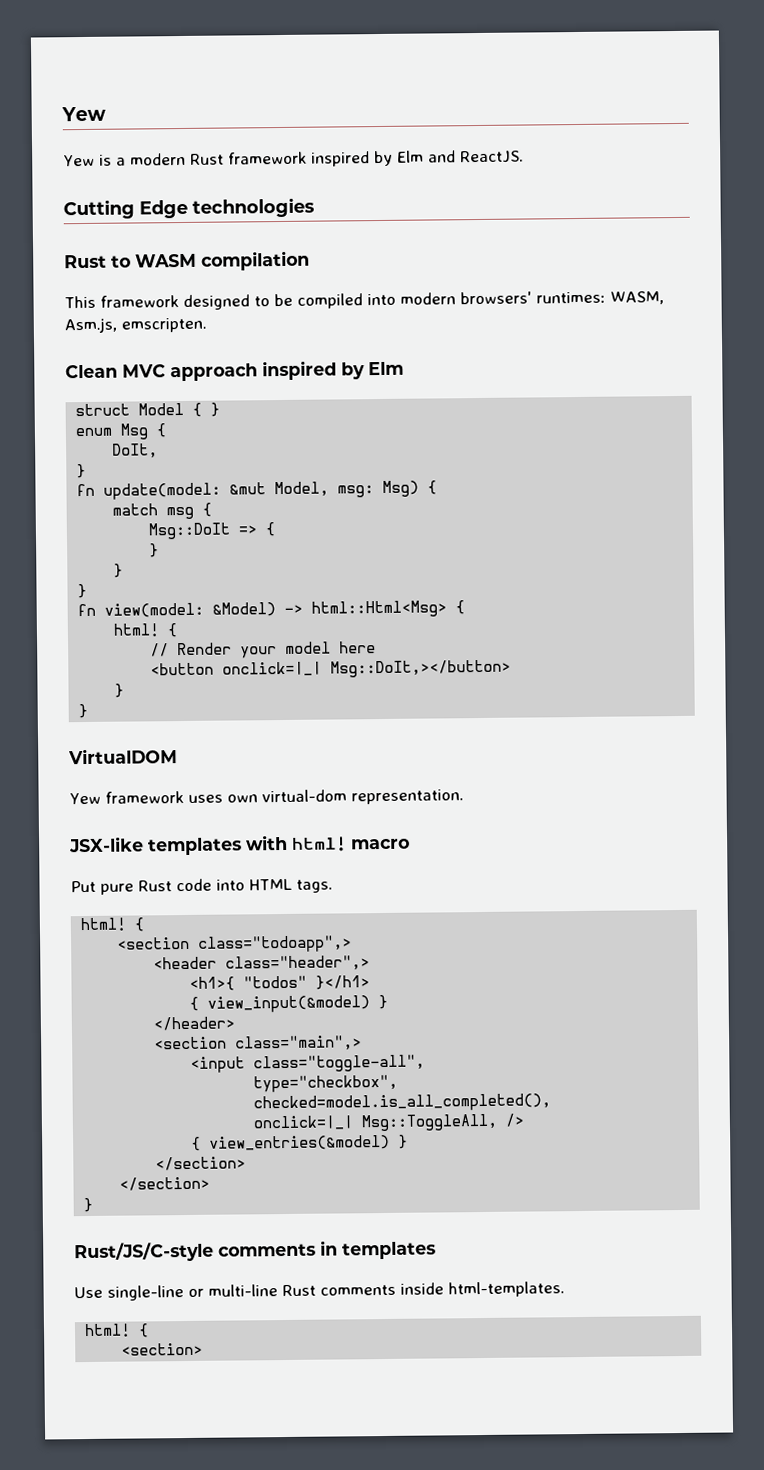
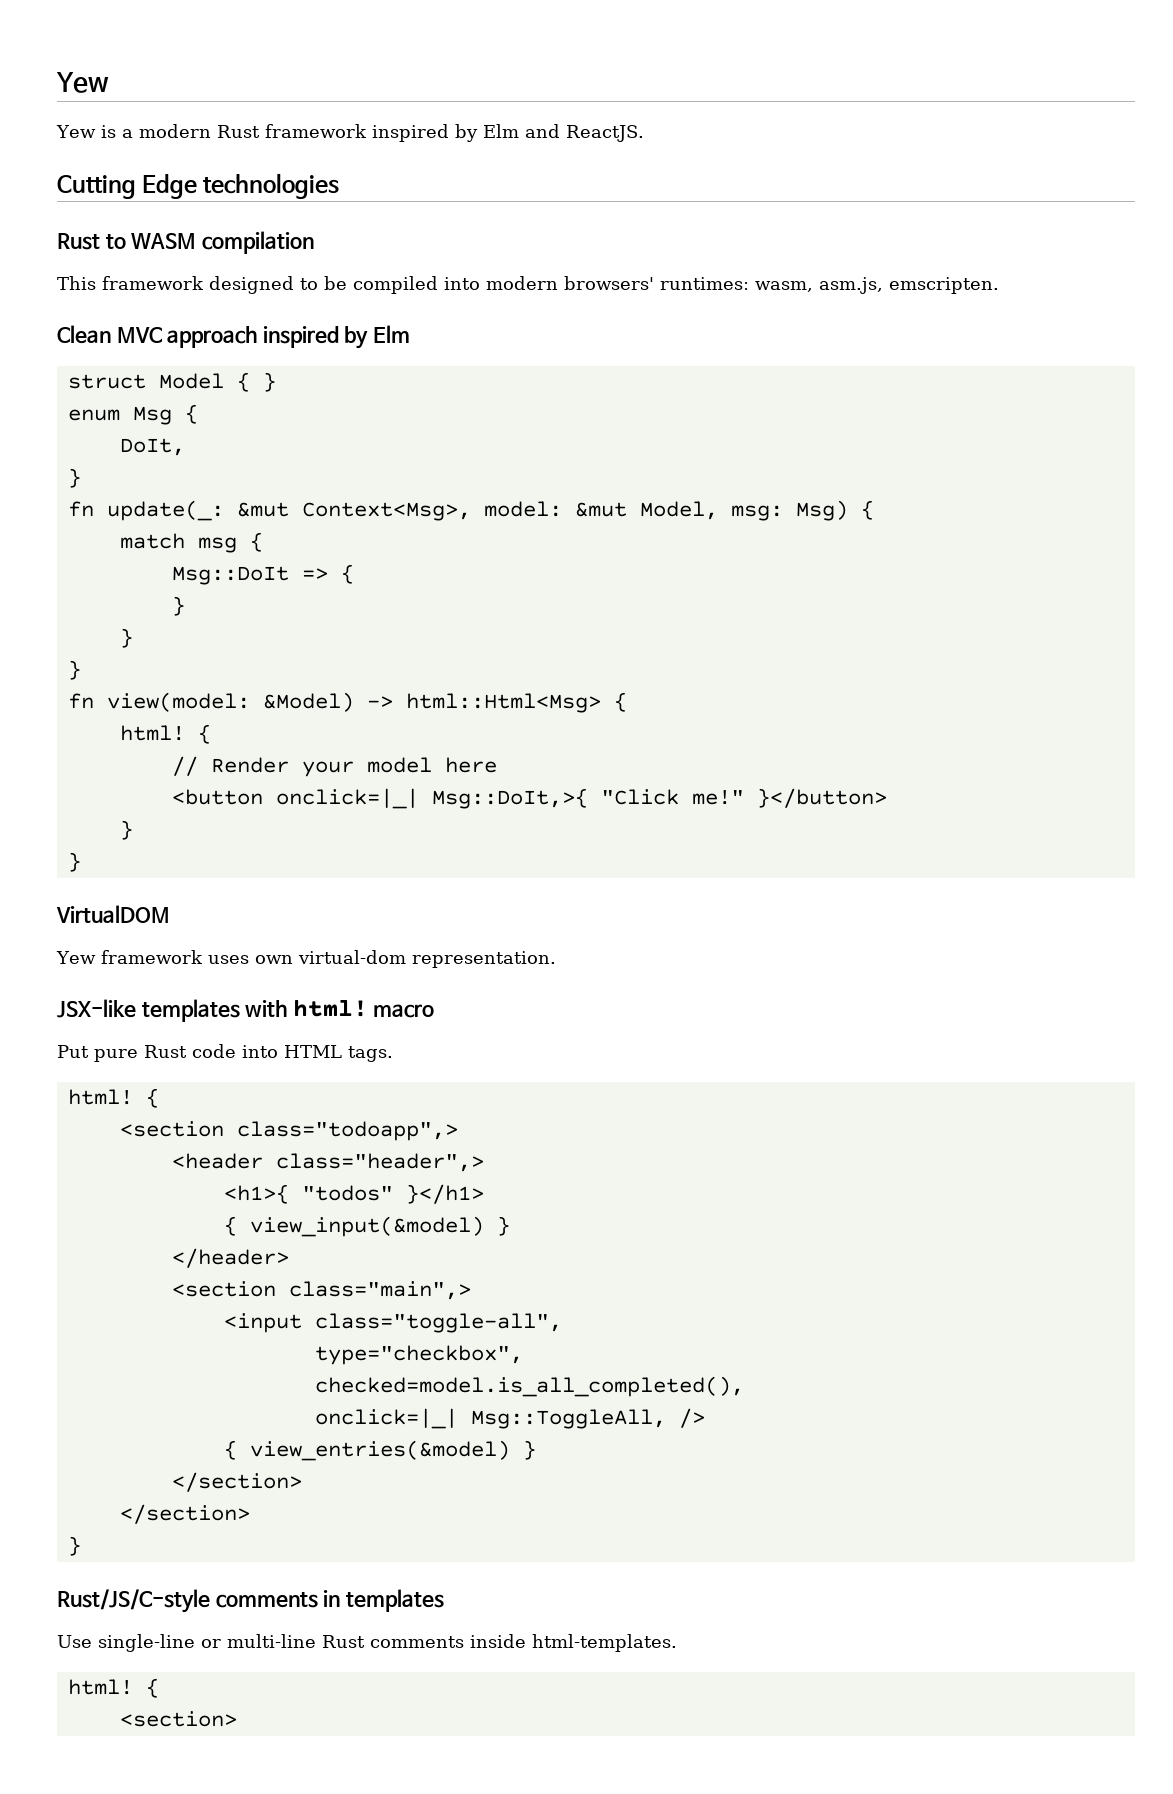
- This framework designed to be compiled into modern browsers' runtimes: WASM, Asm.js, emscripten.
+ This framework designed to be compiled into modern browsers' runtimes: wasm, asm.js, emscripten.
- fn update(model: &mut Model, msg: Msg) {
+ fn update(_: &mut Context<Msg>, model: &mut Model, msg: Msg) {
- <button onclick=|_| Msg::DoIt,></button>
+ <button onclick=|_| Msg::DoIt,>{ "Click me!" }</button>

